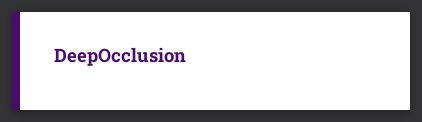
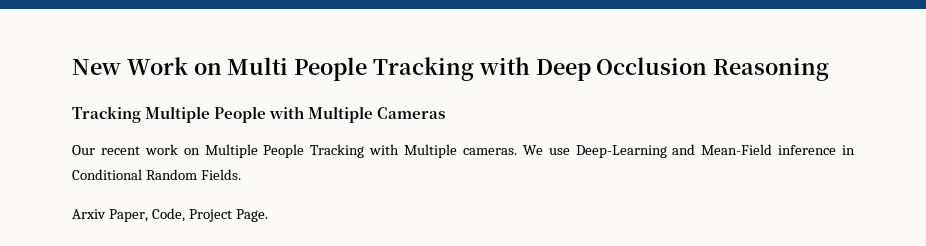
- DeepOcclusion
+ New Work on Multi People Tracking with Deep Occlusion Reasoning
+ Tracking Multiple People with Multiple Cameras
+ Our recent work on Multiple People Tracking with Multiple cameras. We use Deep-Learning and Mean-Field inference in Conditional Random Fields.
+ Arxiv Paper, Code, Project Page.

